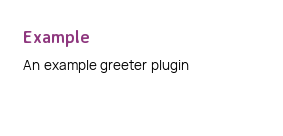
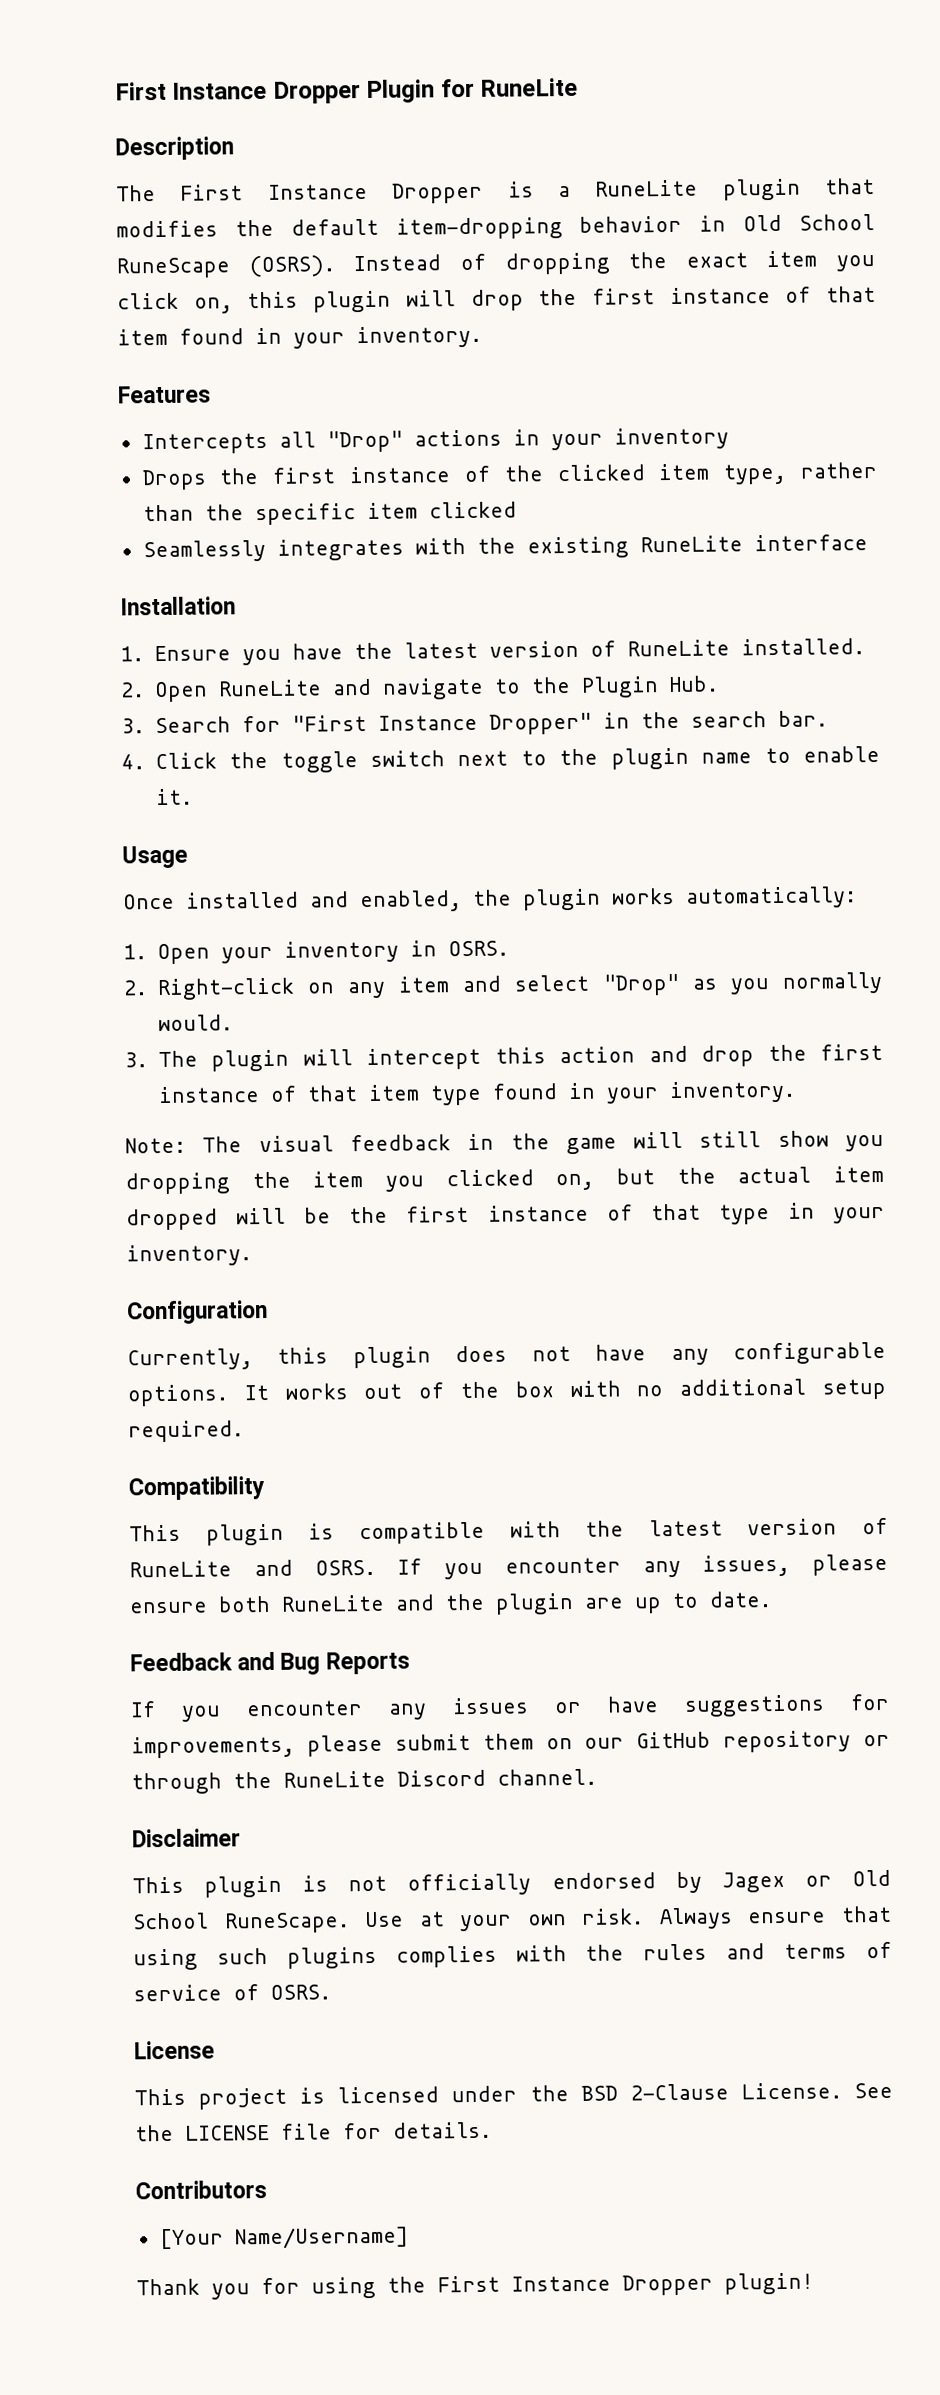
- Example
- An example greeter plugin
+ First Instance Dropper Plugin for RuneLite
+ Description
+ The First Instance Dropper is a RuneLite plugin that modifies the default item-dropping behavior in Old School RuneScape (OSRS). Instead of dropping the exact item you click on, this plugin will drop the first instance of that item found in your inventory.
+ Features
+ Intercepts all "Drop" actions in your inventory
+ Drops the first instance of the clicked item type, rather than the specific item clicked
+ Seamlessly integrates with the existing RuneLite interface
+ Installation
+ 1. Ensure you have the latest version of RuneLite installed.
+ 2. Open RuneLite and navigate to the Plugin Hub.
+ 3. Search for "First Instance Dropper" in the search bar.
+ 4. Click the toggle switch next to the plugin name to enable it.
+ Usage
+ Once installed and enabled, the plugin works automatically:
+ 1. Open your inventory in OSRS.
+ 2. Right-click on any item and select "Drop" as you normally would.
+ 3. The plugin will intercept this action and drop the first instance of that item type found in your inventory.
+ Note: The visual feedback in the game will still show you dropping the item you clicked on, but the actual item dropped will be the first instance of that type in your inventory.
+ Configuration
+ Currently, this plugin does not have any configurable options. It works out of the box with no additional setup required.
+ Compatibility
+ This plugin is compatible with the latest version of RuneLite and OSRS. If you encounter any issues, please ensure both RuneLite and the plugin are up to date.
+ Feedback and Bug Reports
+ If you encounter any issues or have suggestions for improvements, please submit them on our GitHub repository or through the RuneLite Discord channel.
+ Disclaimer
+ This plugin is not officially endorsed by Jagex or Old School RuneScape. Use at your own risk. Always ensure that using such plugins complies with the rules and terms of service of OSRS.
+ License
+ This project is licensed under the BSD 2-Clause License. See the LICENSE file for details.
+ Contributors
+ [Your Name/Username]
+ Thank you for using the First Instance Dropper plugin!

